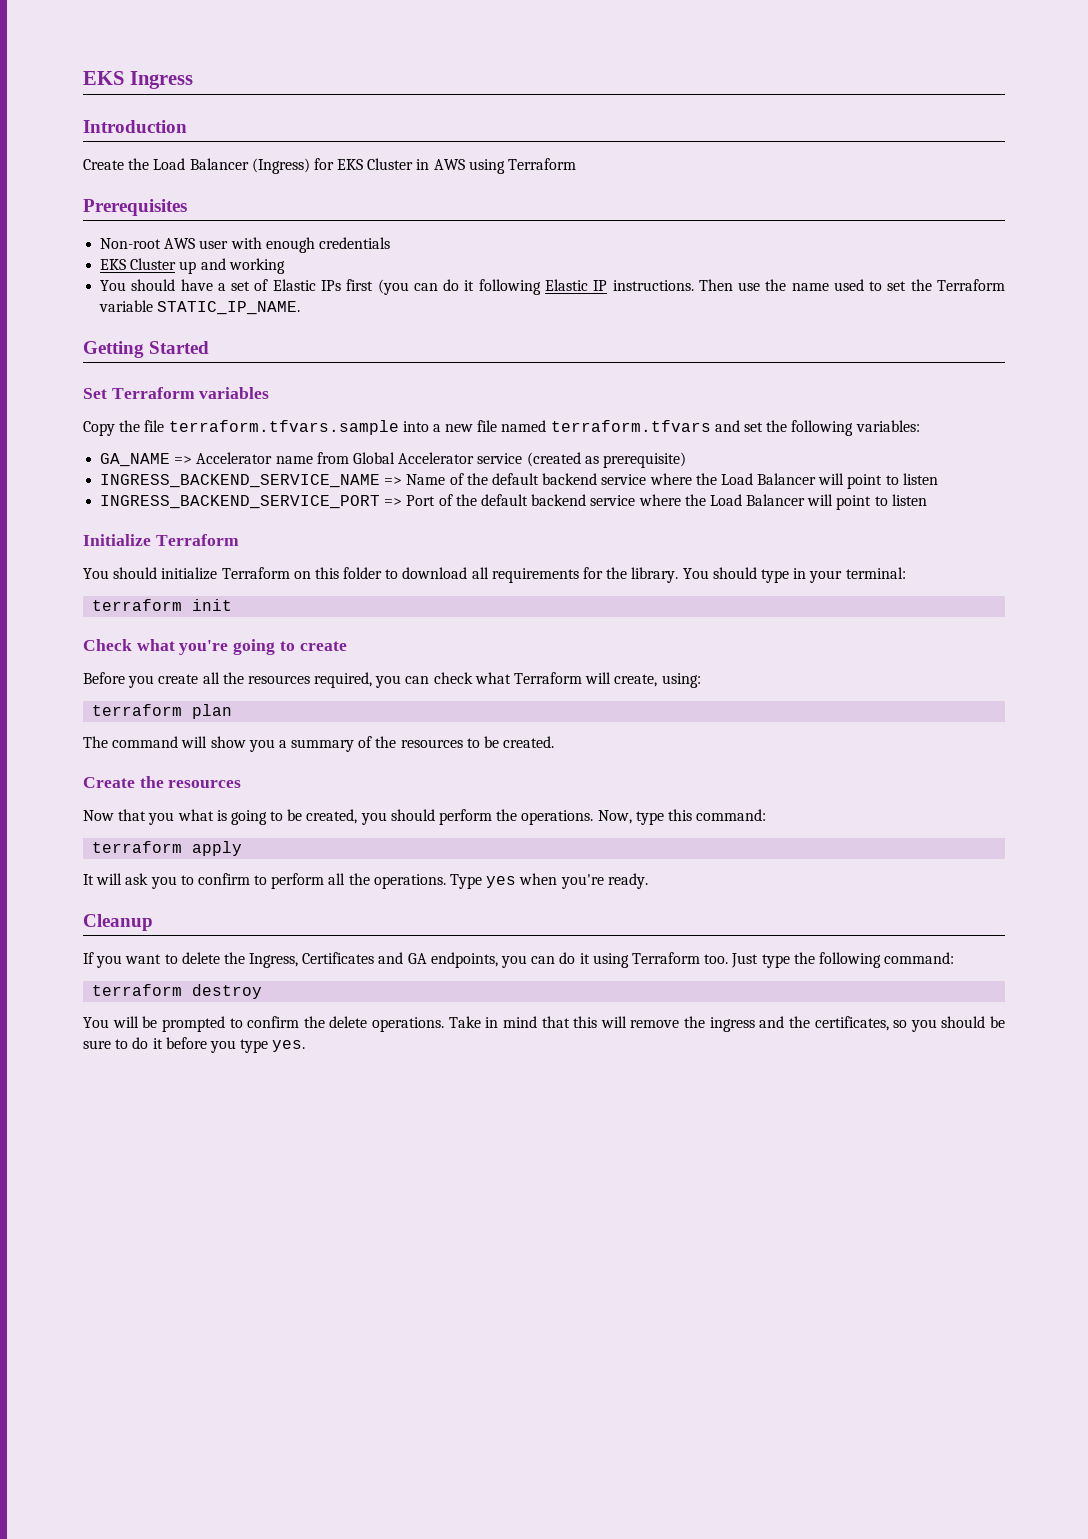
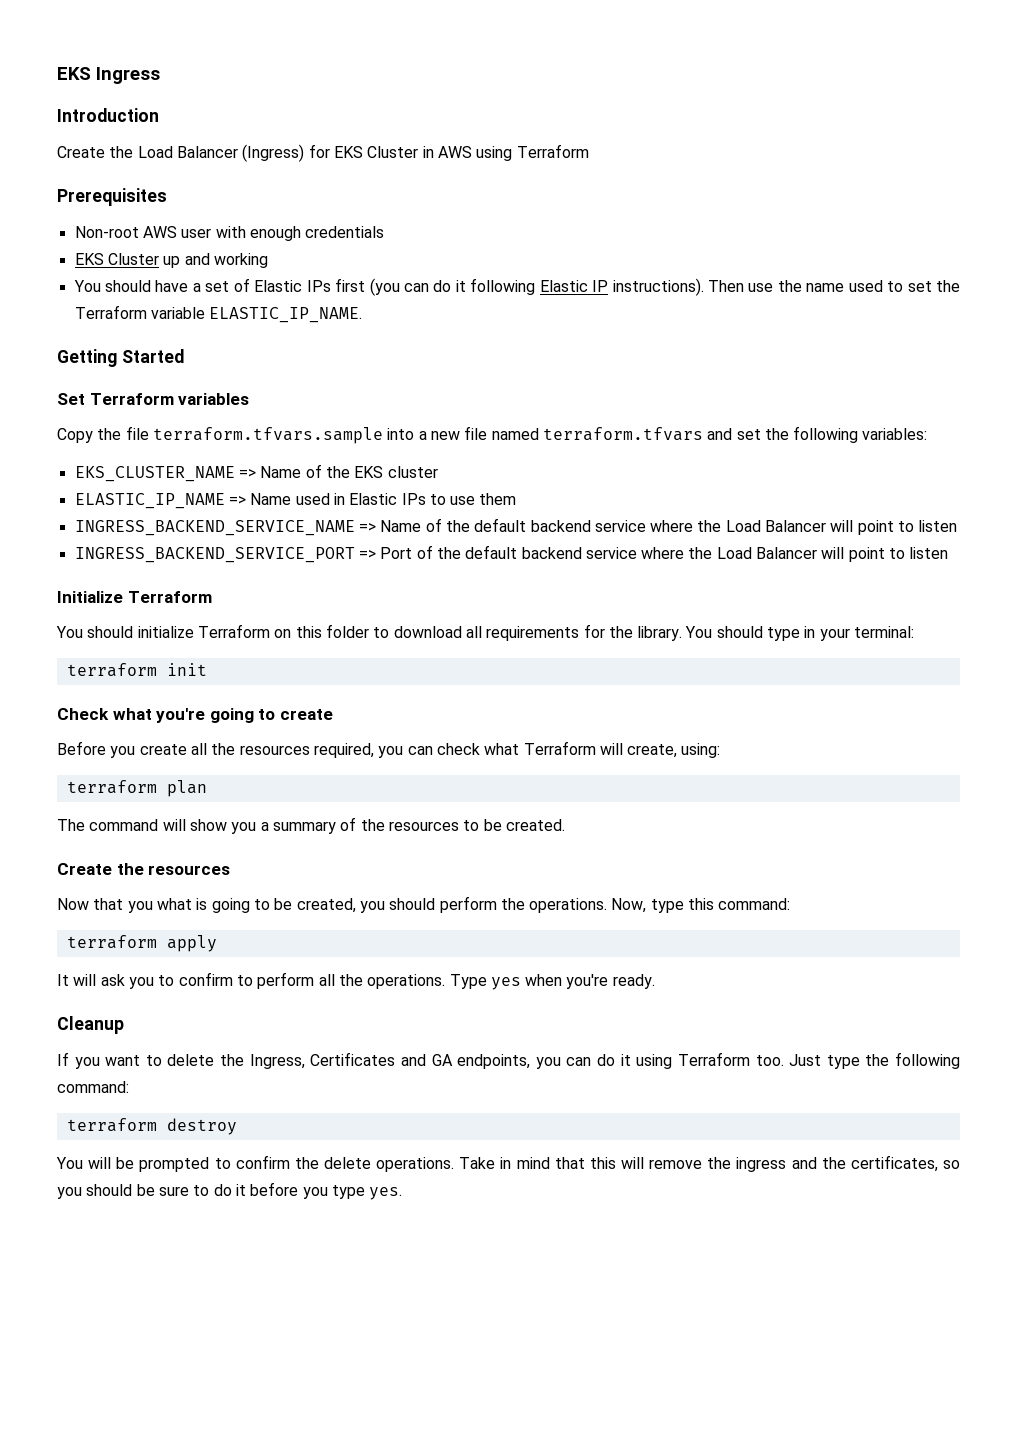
- You should have a set of Elastic IPs first (you can do it following Elastic IP instructions.
+ You should have a set of Elastic IPs first (you can do it following Elastic IP instructions).
- Then use the name used to set the Terraform variable STATIC_IP_NAME.
+ Then use the name used to set the Terraform variable ELASTIC_IP_NAME.
- GA_NAME => Accelerator name from Global Accelerator service (created as prerequisite)
+ EKS_CLUSTER_NAME => Name of the EKS cluster
+ ELASTIC_IP_NAME => Name used in Elastic IPs to use them

